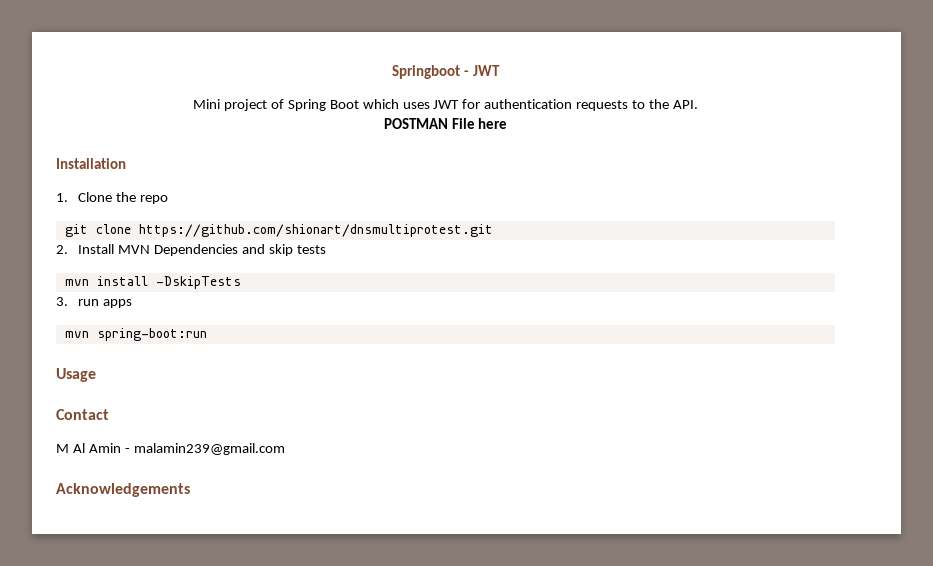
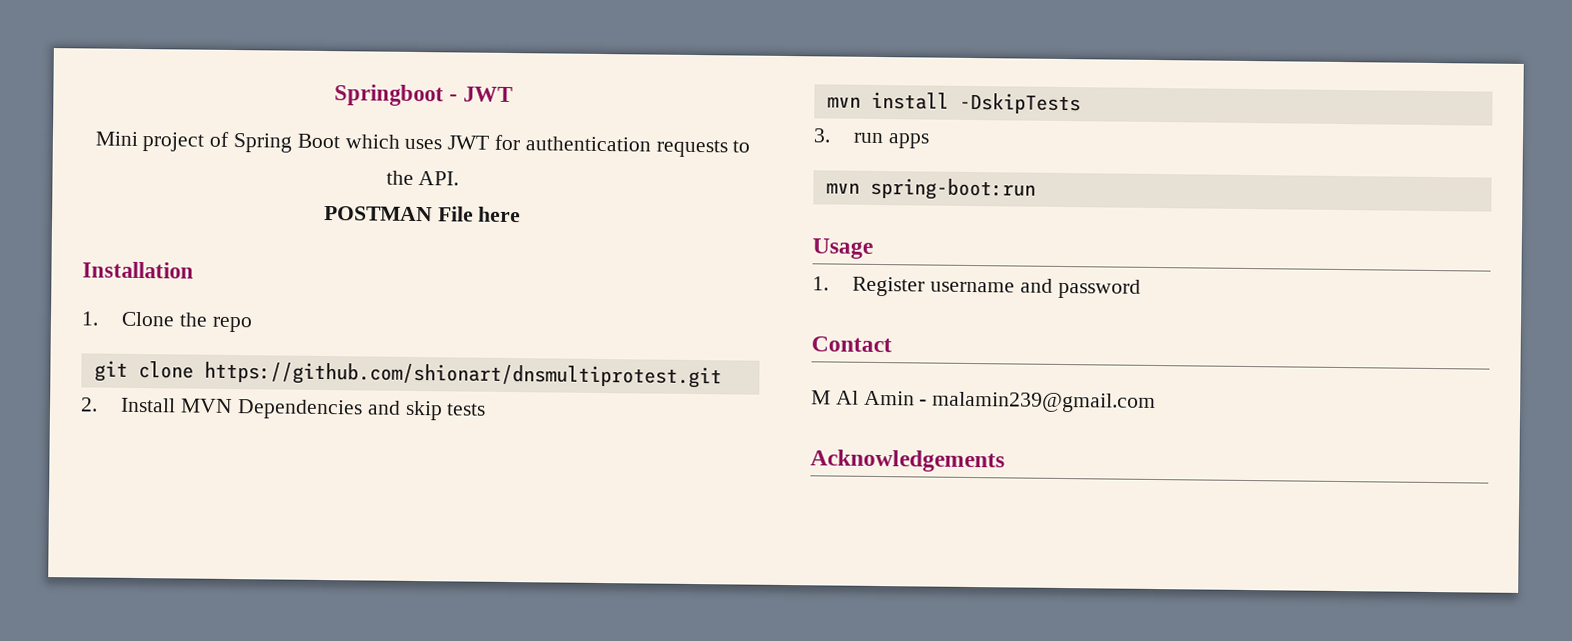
+ 1. Register username and password

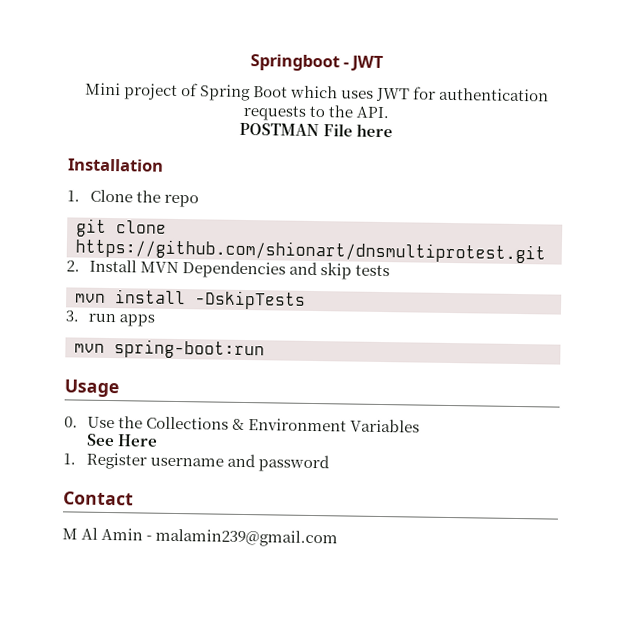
+ 0. Use the Collections & Environment Variables
+ See Here
- Acknowledgements

